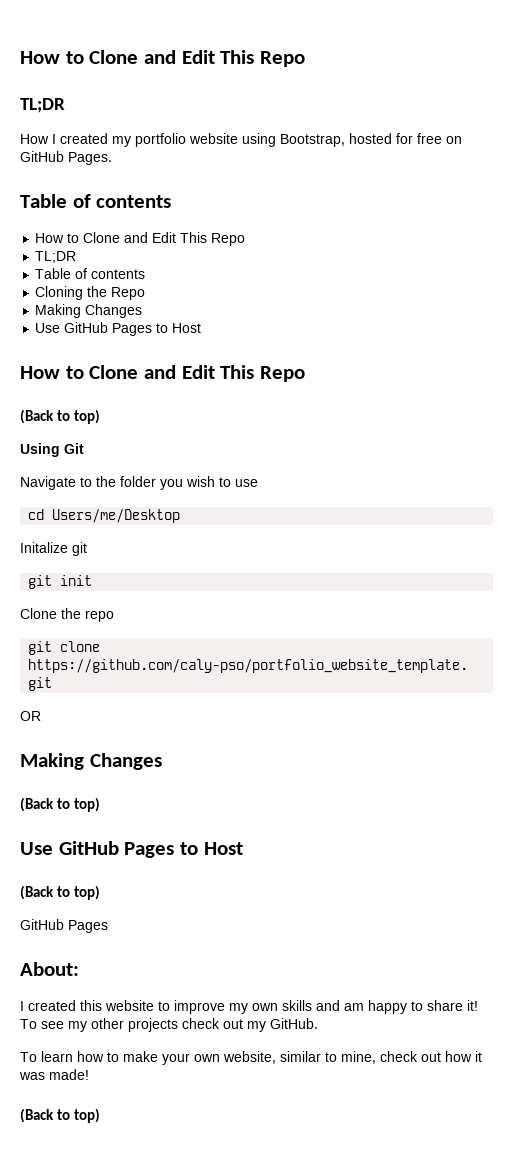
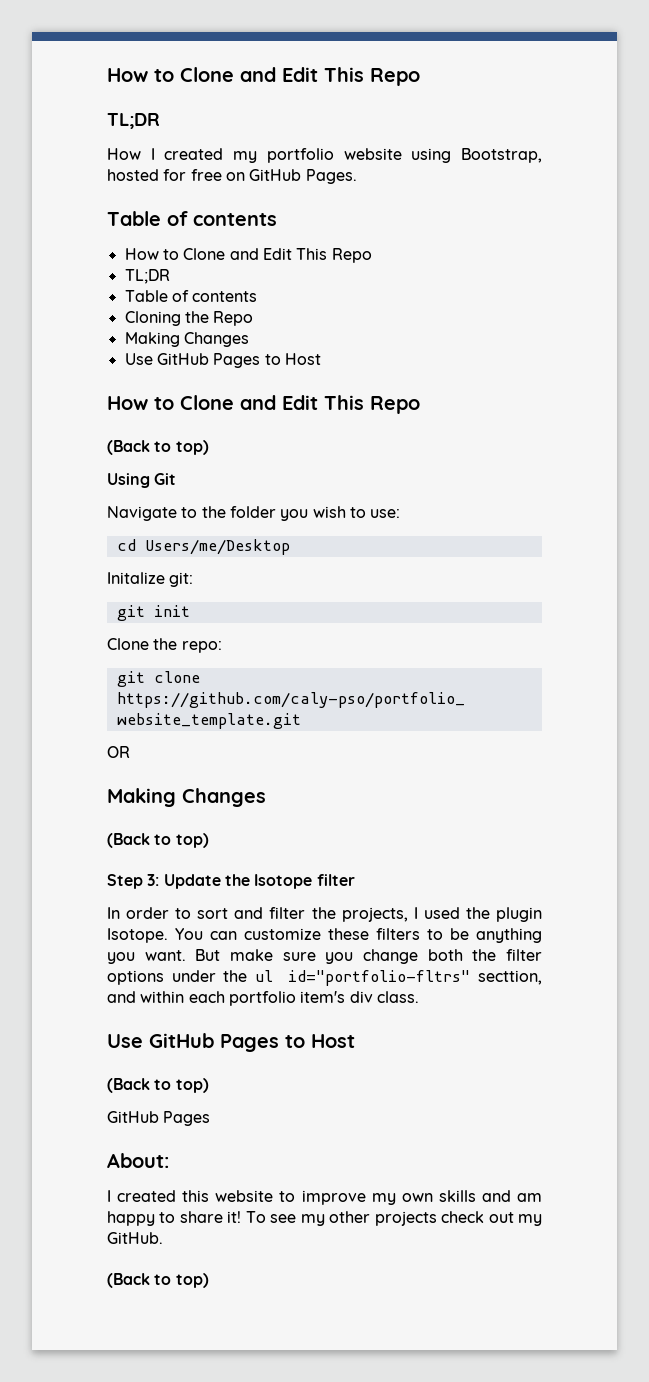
- Navigate to the folder you wish to use
+ Navigate to the folder you wish to use:
- Initalize git
+ Initalize git:
- Clone the repo
+ Clone the repo:
+ Step 3: Update the Isotope filter
+ In order to sort and filter the projects, I used the plugin Isotope. You can customize these filters to be anything you want. But make sure you change both the filter options under the ul id="portfolio-fltrs" secttion, and within each portfolio item's div class.
- To learn how to make your own website, similar to mine, check out how it was made!

